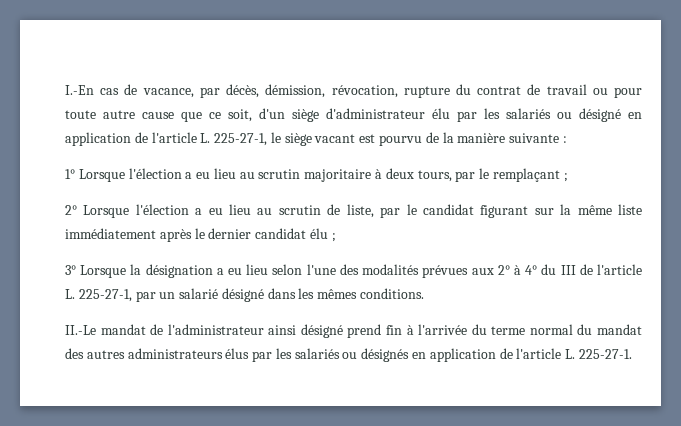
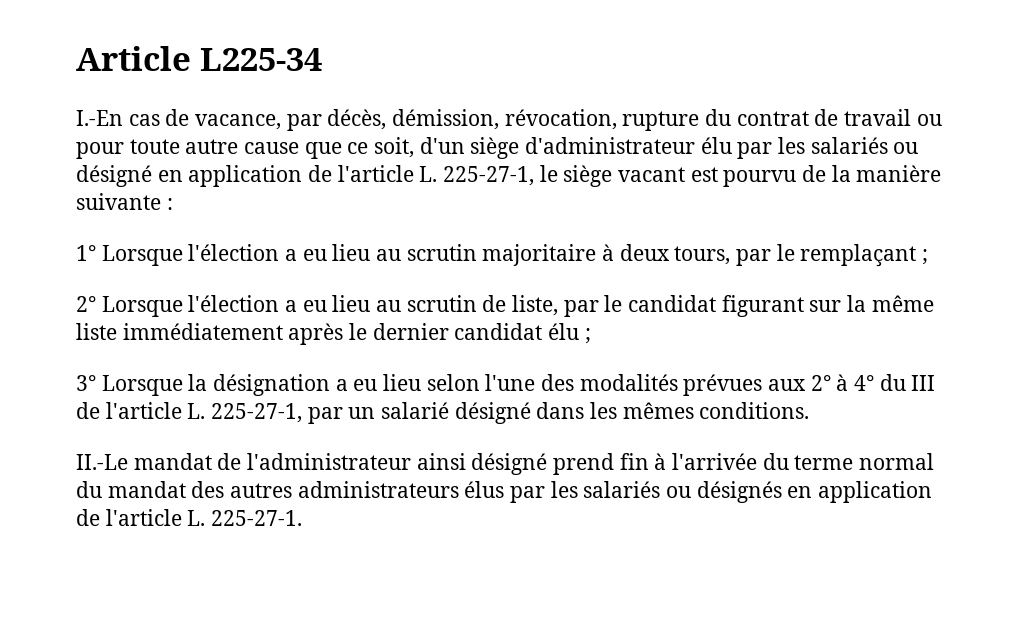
+ Article L225-34

